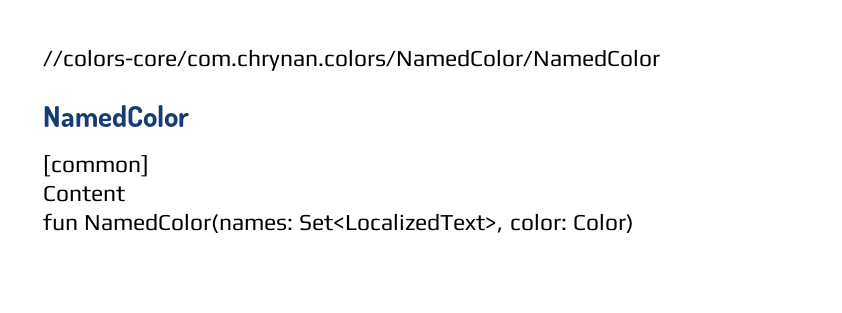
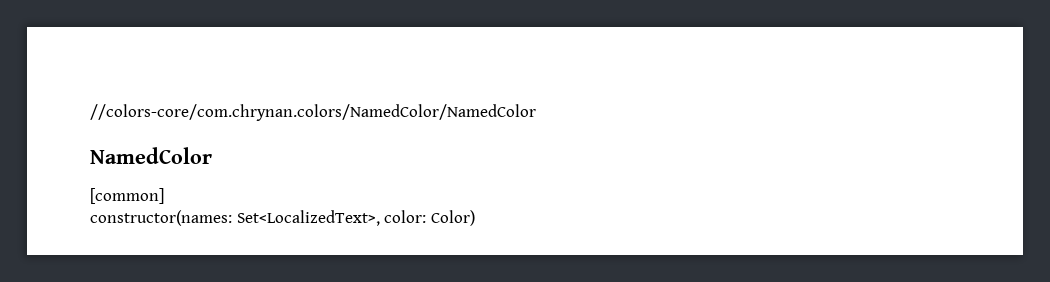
- Content
- fun NamedColor(names: Set<LocalizedText>, color: Color)
+ constructor(names: Set<LocalizedText>, color: Color)

